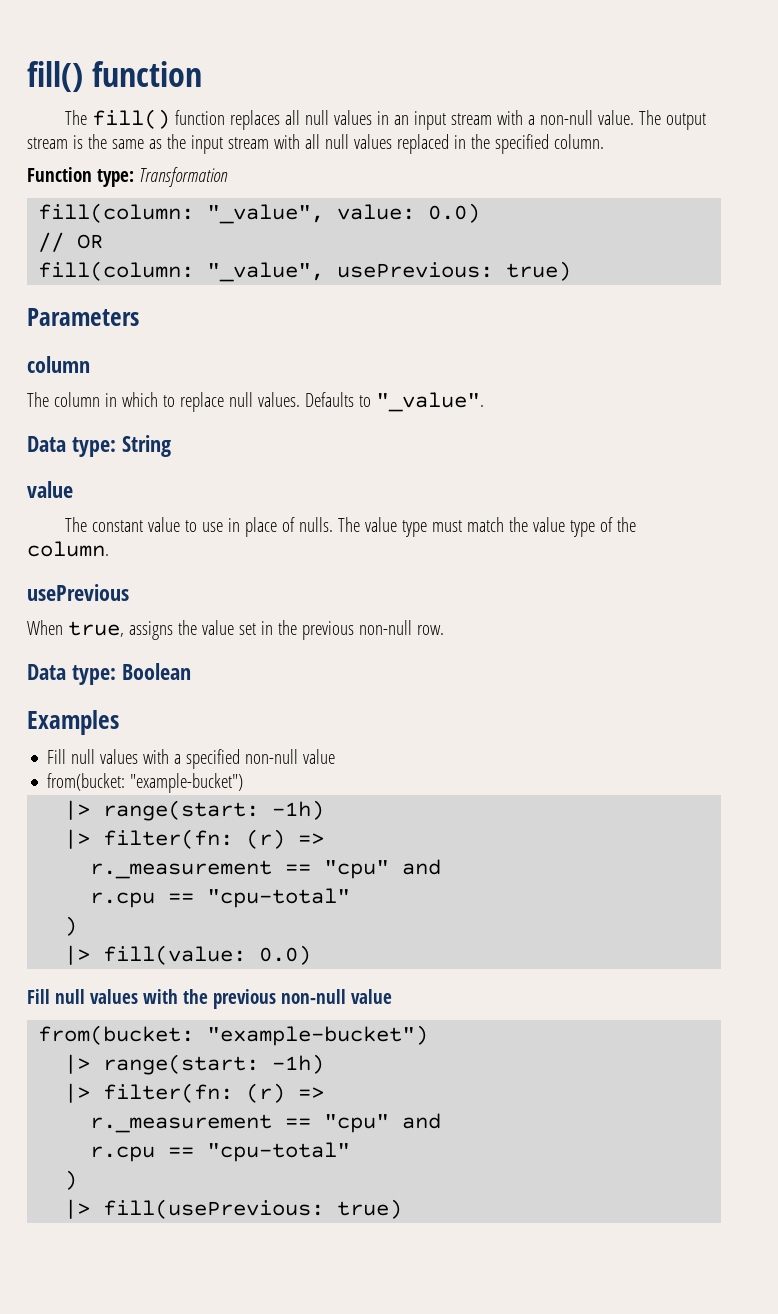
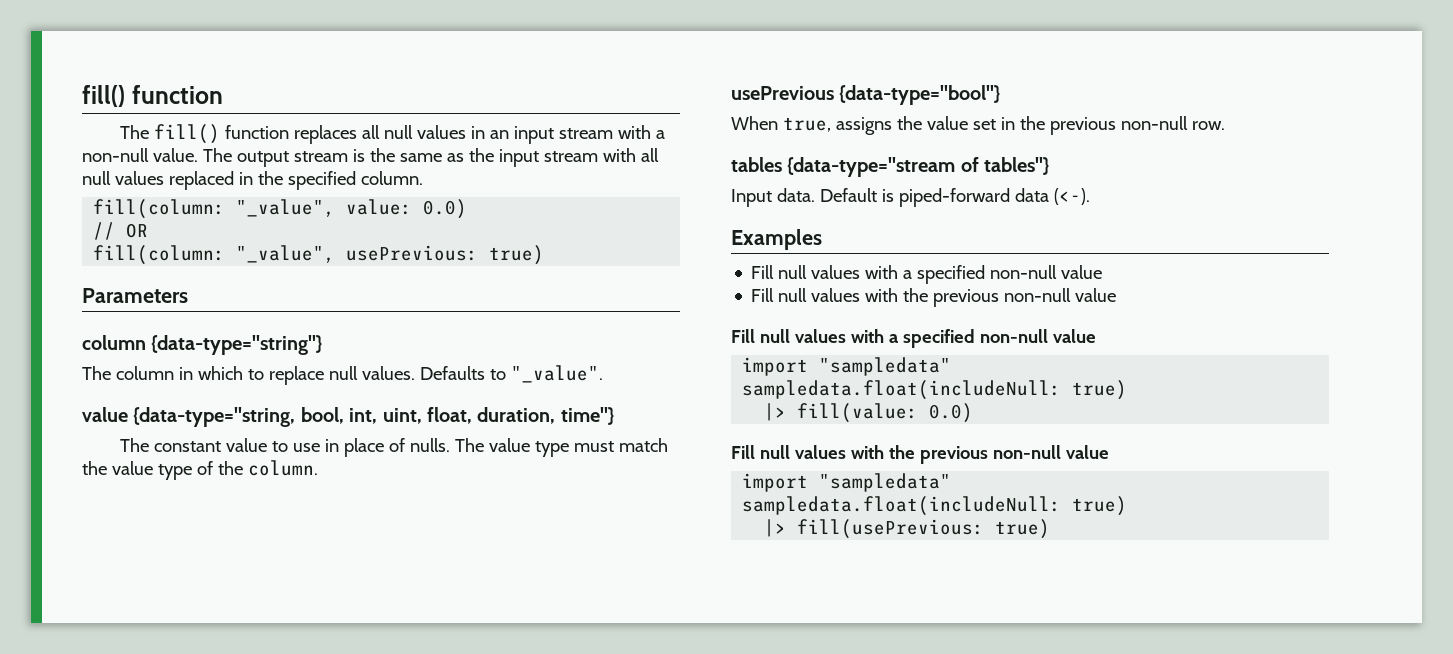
- Function type: Transformation
  Parameters
- column
+ column {data-type="string"}
- Data type: String
- value
+ value {data-type="string, bool, int, uint, float, duration, time"}
- usePrevious
+ usePrevious {data-type="bool"}
- Data type: Boolean
+ tables {data-type="stream of tables"}
+ Input data. Default is piped-forward data (<-).
  Examples
  Fill null values with a specified non-null value
- from(bucket: "example-bucket")
- |> range(start: -1h)
- |> filter(fn: (r) =>
- r._measurement == "cpu" and
- r.cpu == "cpu-total"
- )
+ Fill null values with the previous non-null value
+ Fill null values with a specified non-null value
+ import "sampledata"
+ sampledata.float(includeNull: true)
  |> fill(value: 0.0)
  Fill null values with the previous non-null value
- from(bucket: "example-bucket")
- |> range(start: -1h)
- |> filter(fn: (r) =>
- r._measurement == "cpu" and
- r.cpu == "cpu-total"
- )
+ import "sampledata"
+ sampledata.float(includeNull: true)

